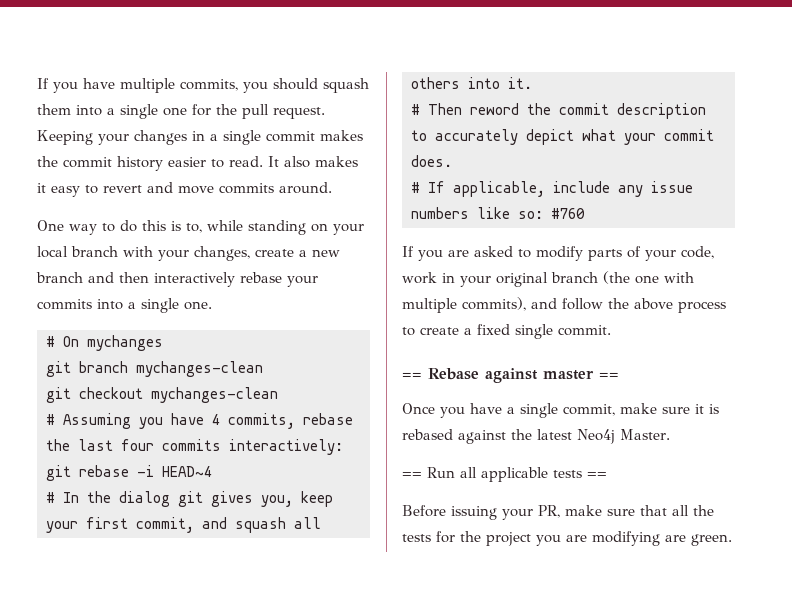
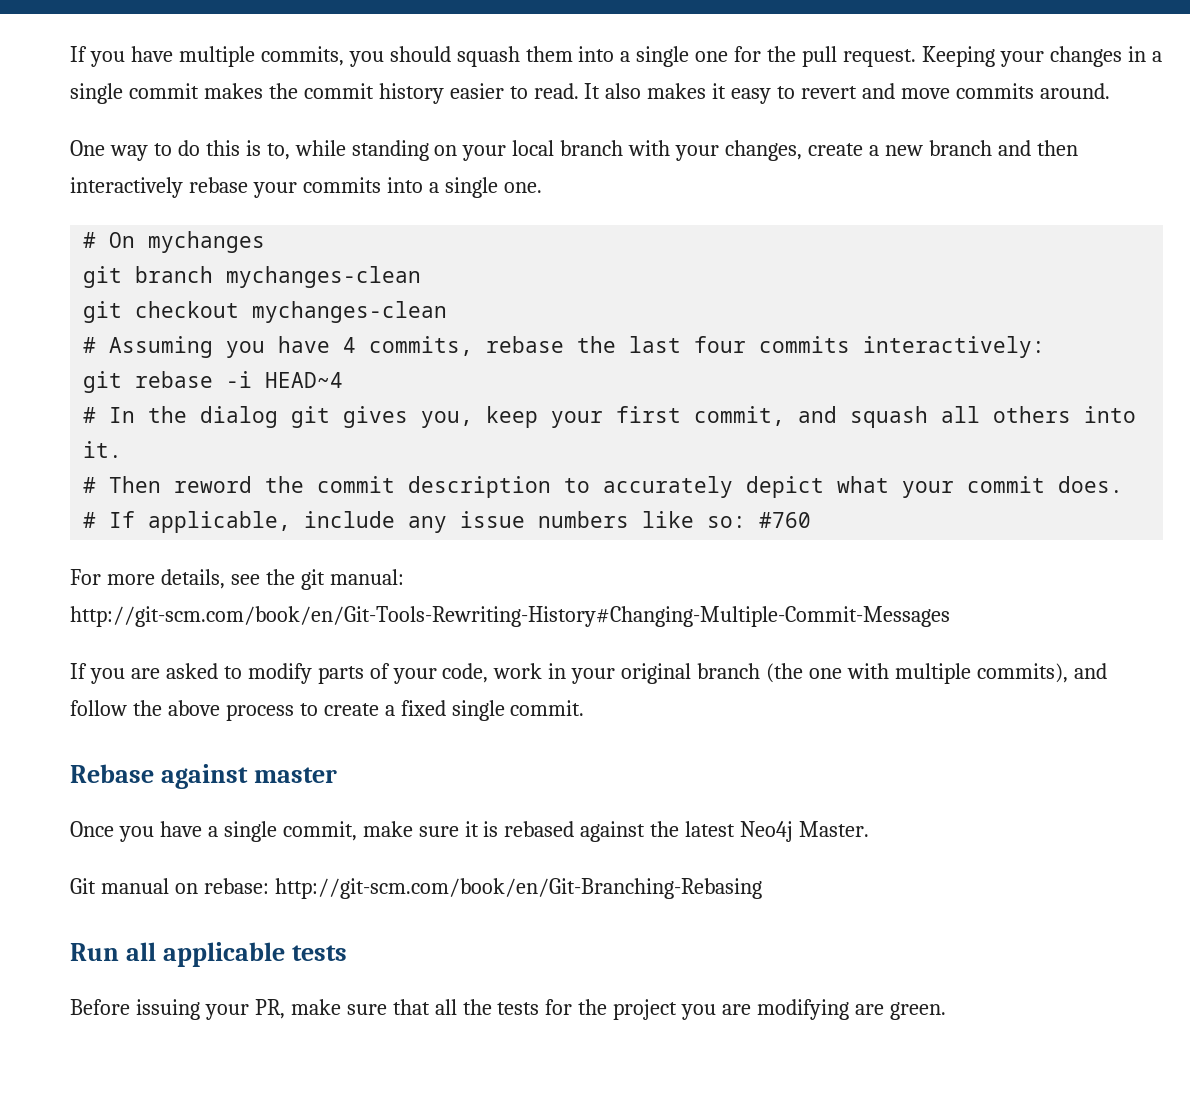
+ For more details, see the git manual: http://git-scm.com/book/en/Git-Tools-Rewriting-History#Changing-Multiple-Commit-Messages
- == Rebase against master ==
+ Rebase against master
- == Run all applicable tests ==
+ Git manual on rebase: http://git-scm.com/book/en/Git-Branching-Rebasing
+ Run all applicable tests

